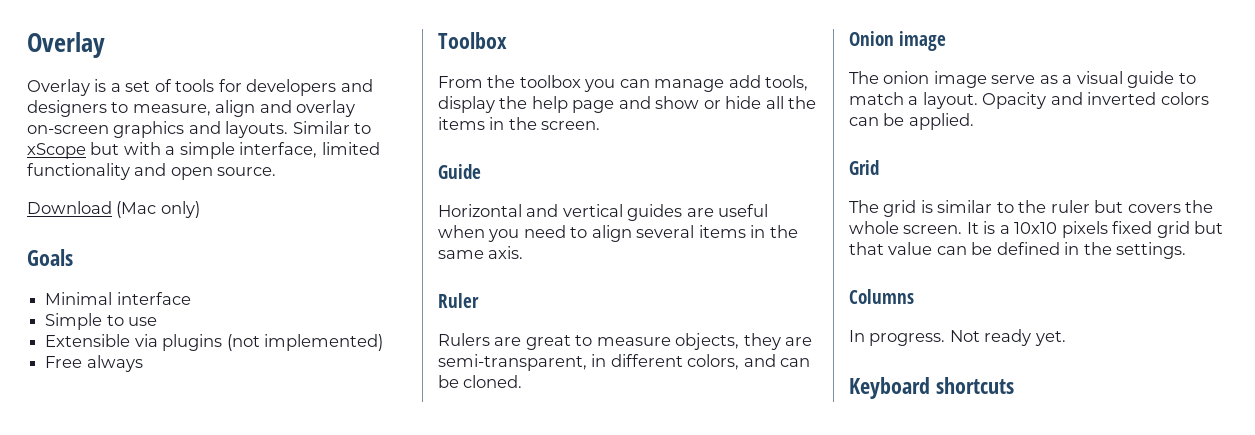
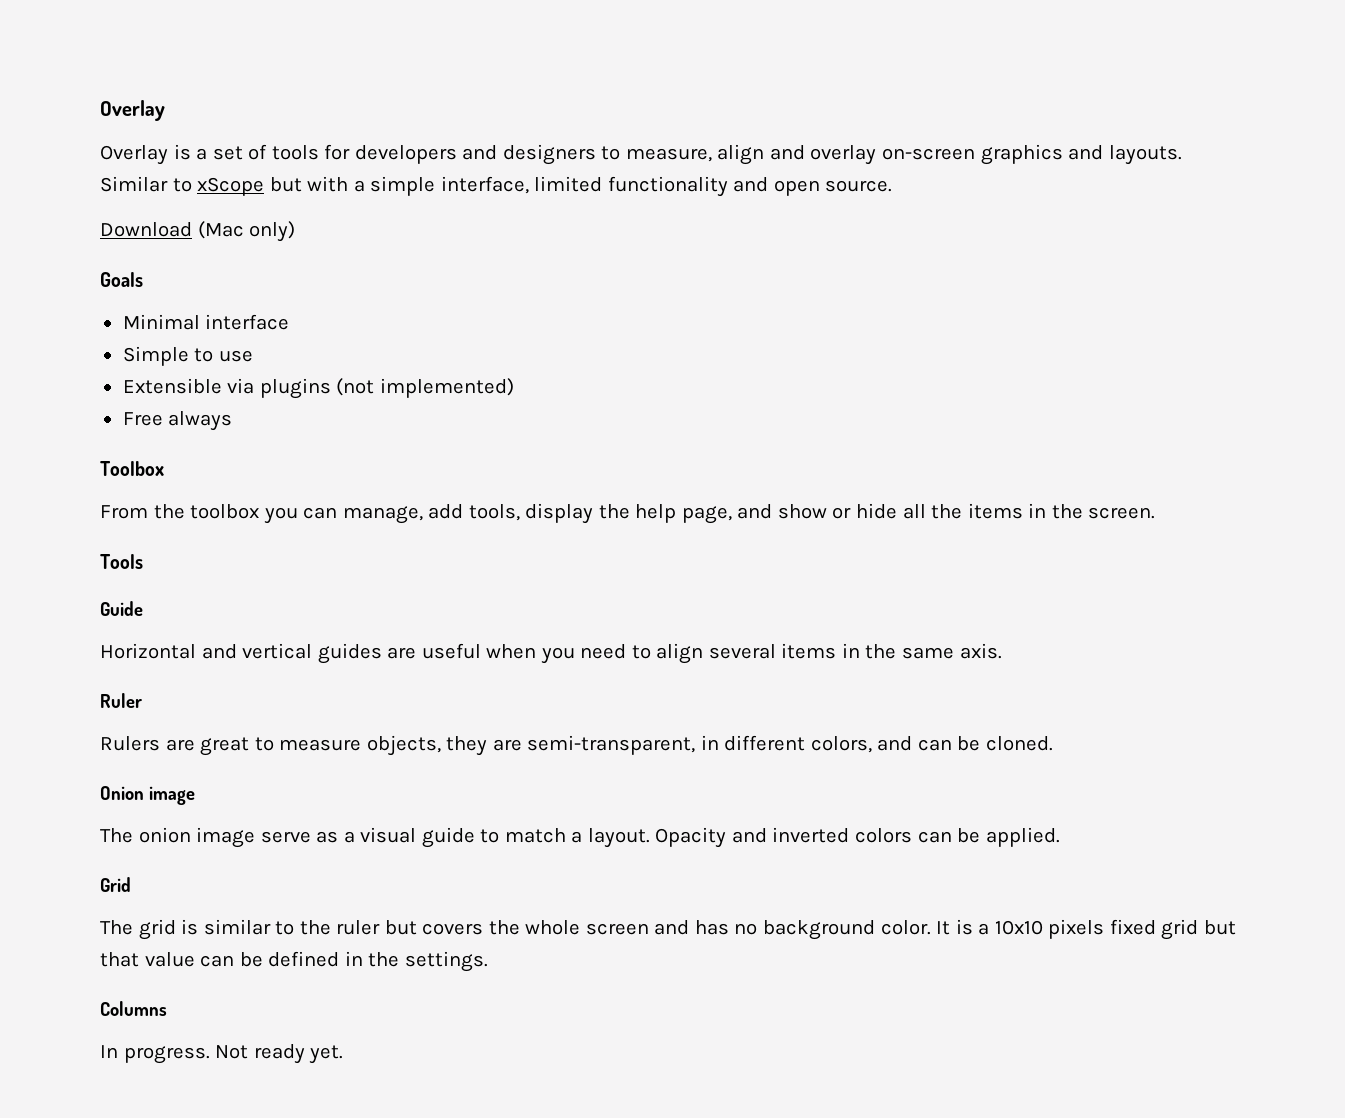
- From the toolbox you can manage add tools, display the help page and show or hide all the items in the screen.
+ From the toolbox you can manage, add tools, display the help page, and show or hide all the items in the screen.
+ Tools
- The grid is similar to the ruler but covers the whole screen.
+ The grid is similar to the ruler but covers the whole screen and has no background color.
- Keyboard shortcuts

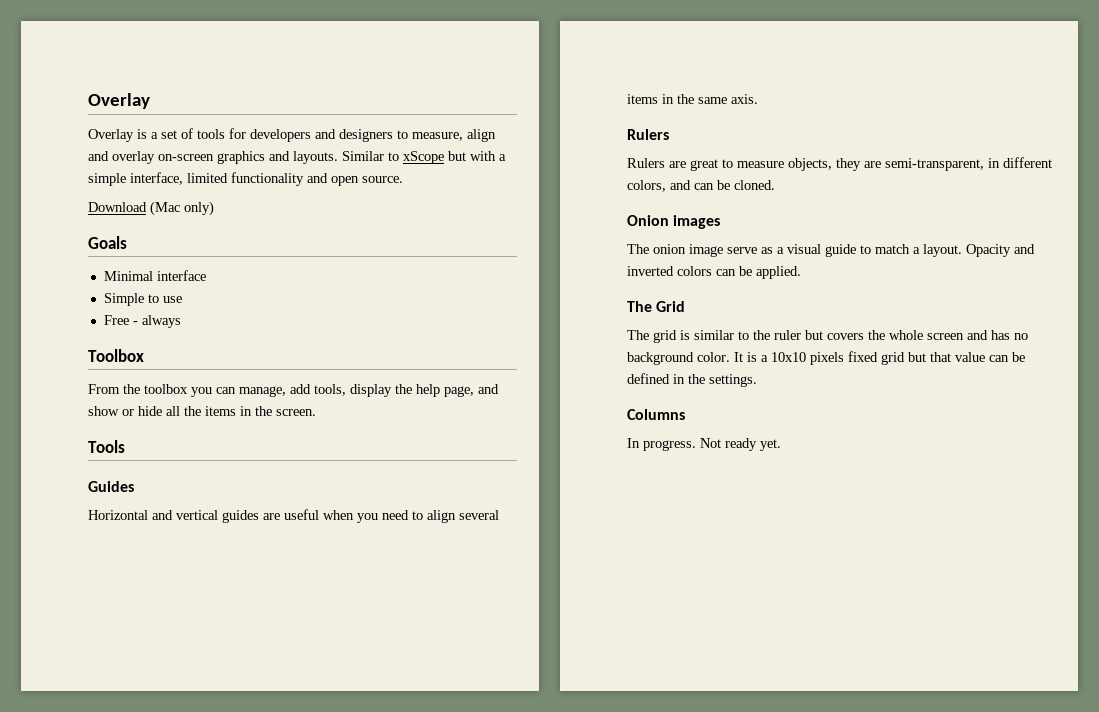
- Extensible via plugins (not implemented)
- Free always
+ Free - always
- Guide
+ Guides
  Horizontal and vertical guides are useful when you need to align several items in the same axis.
- Ruler
+ Rulers
- Onion image
+ Onion images
- Grid
+ The Grid

